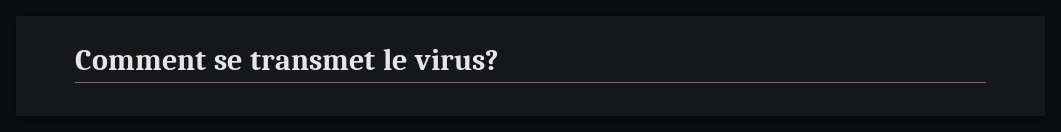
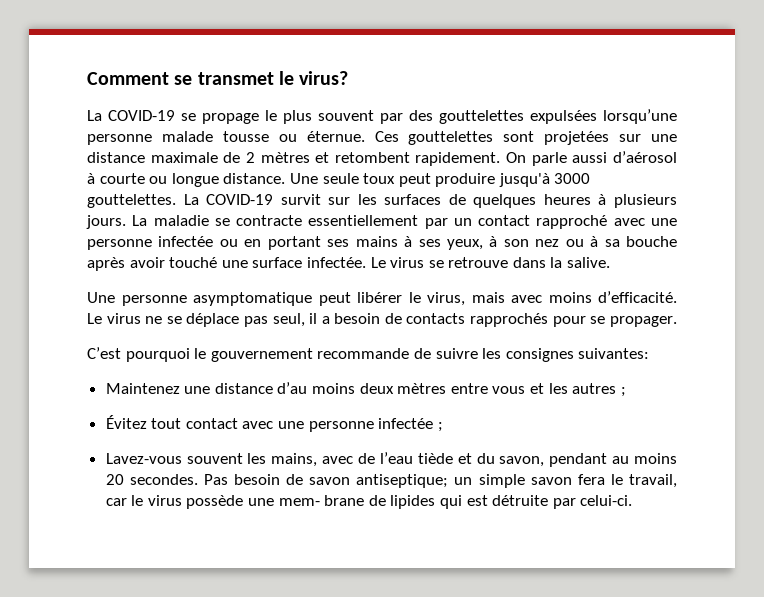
+ La COVID-19 se propage le plus souvent par des gouttelettes expulsées lorsqu’une personne malade tousse ou éternue. Ces gouttelettes sont projetées sur une distance maximale de 2 mètres et retombent rapidement. On parle aussi d’aérosol à courte ou longue distance. Une seule toux peut produire jusqu'à 3000 gouttelettes. La COVID-19 survit sur les surfaces de quelques heures à plusieurs jours. La maladie se contracte essentiellement par un contact rapproché avec une personne infectée ou en portant ses mains à ses yeux, à son nez ou à sa bouche après avoir touché une surface infectée. Le virus se retrouve dans la salive.
+ Une personne asymptomatique peut libérer le virus, mais avec moins d’efficacité. Le virus ne se déplace pas seul, il a besoin de contacts rapprochés pour se propager.
+ C’est pourquoi le gouvernement recommande de suivre les consignes suivantes:
+ Maintenez une distance d’au moins deux mètres entre vous et les autres ;
+ Évitez tout contact avec une personne infectée ;
+ Lavez-vous souvent les mains, avec de l’eau tiède et du savon, pendant au moins 20 secondes. Pas besoin de savon antiseptique; un simple savon fera le travail, car le virus possède une mem- brane de lipides qui est détruite par celui-ci.

